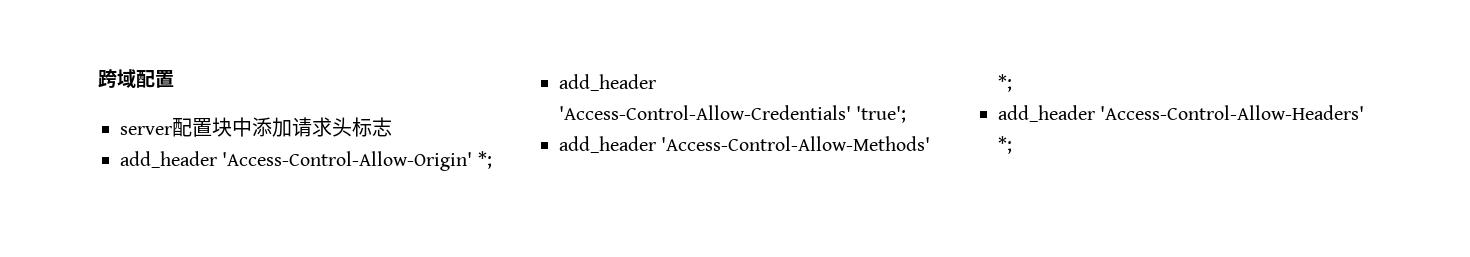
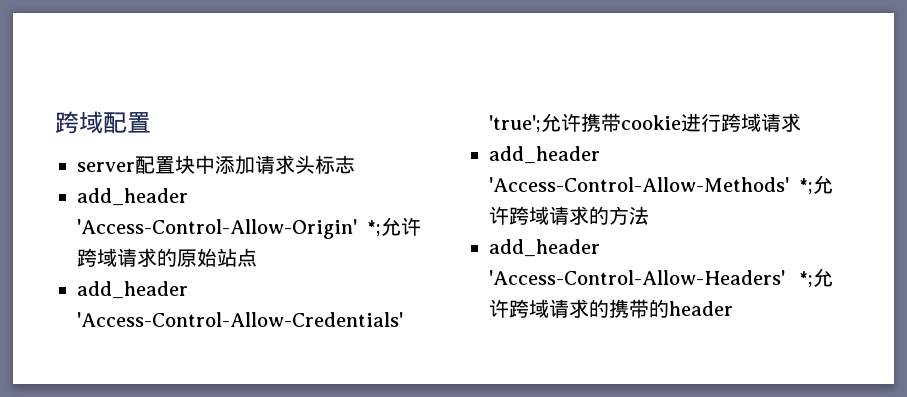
- add_header 'Access-Control-Allow-Origin' *;
- add_header 'Access-Control-Allow-Credentials' 'true';
+ add_header 'Access-Control-Allow-Origin' *;允许跨域请求的原始站点
+ add_header 'Access-Control-Allow-Credentials' 'true';允许携带cookie进行跨域请求
- add_header 'Access-Control-Allow-Methods' *;
+ add_header 'Access-Control-Allow-Methods' *;允许跨域请求的方法
- add_header 'Access-Control-Allow-Headers' *;
+ add_header 'Access-Control-Allow-Headers' *;允许跨域请求的携带的header

